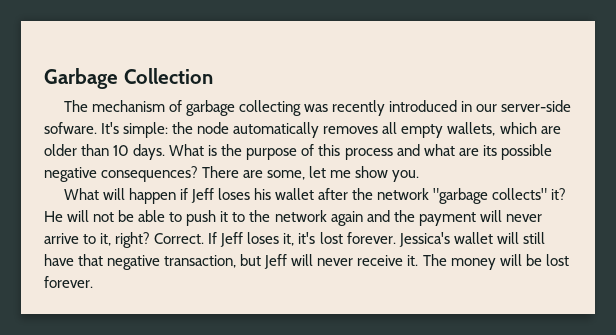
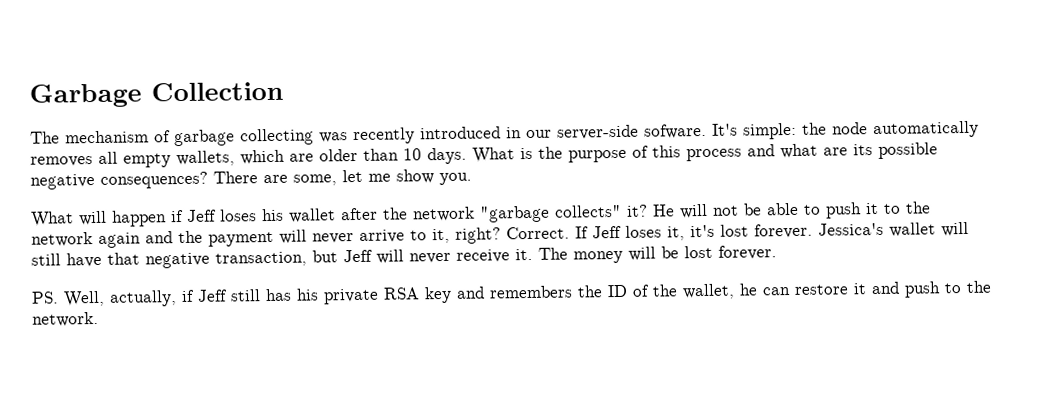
+ PS. Well, actually, if Jeff still has his private RSA key and remembers the ID of the wallet, he can restore it and push to the network.

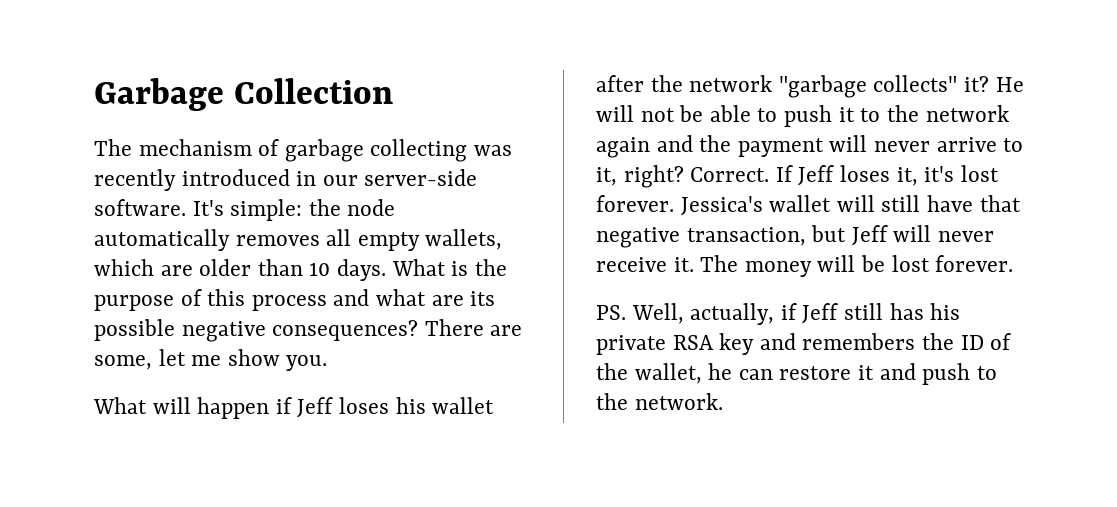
- The mechanism of garbage collecting was recently introduced in our server-side sofware.
+ The mechanism of garbage collecting was recently introduced in our server-side software.

